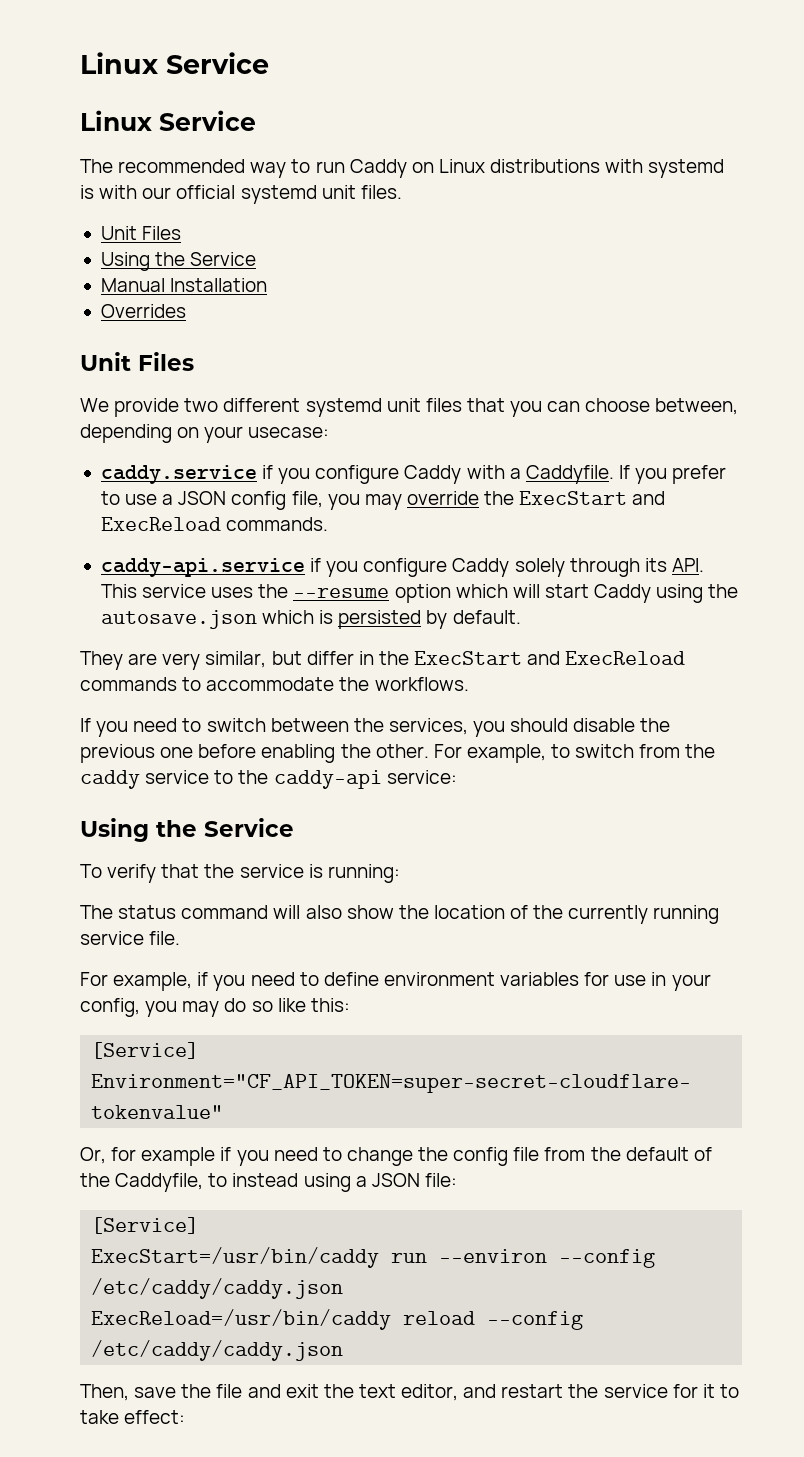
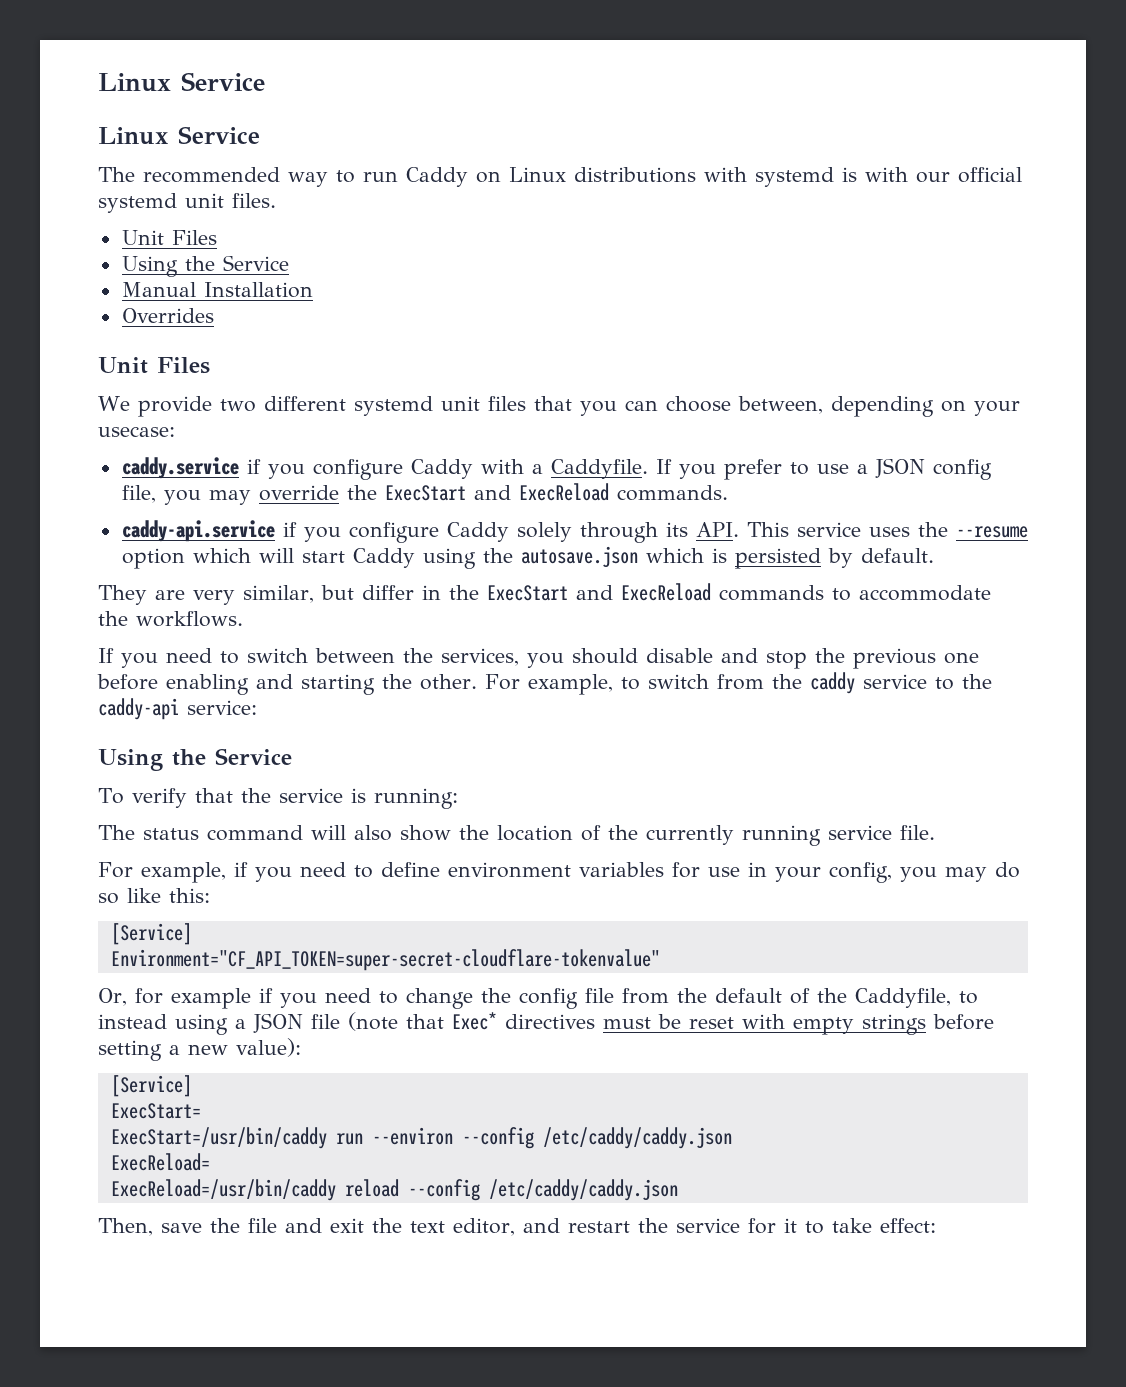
- If you need to switch between the services, you should disable the previous one before enabling the other.
+ If you need to switch between the services, you should disable and stop the previous one before enabling and starting the other.
- Or, for example if you need to change the config file from the default of the Caddyfile, to instead using a JSON file:
+ Or, for example if you need to change the config file from the default of the Caddyfile, to instead using a JSON file (note that Exec* directives must be reset with empty strings before setting a new value):
  [Service]
+ ExecStart=
+ ExecReload=

